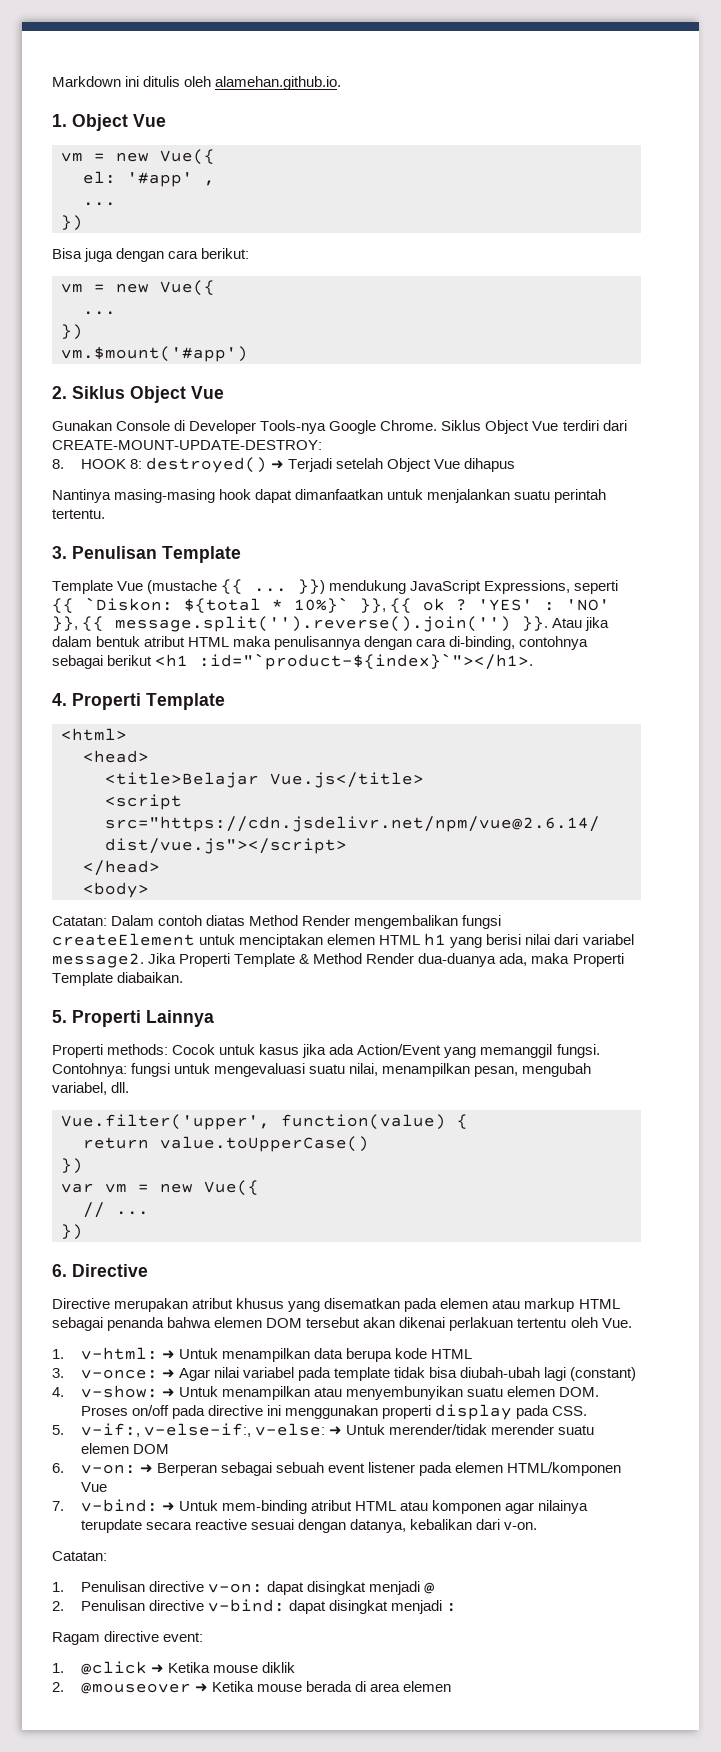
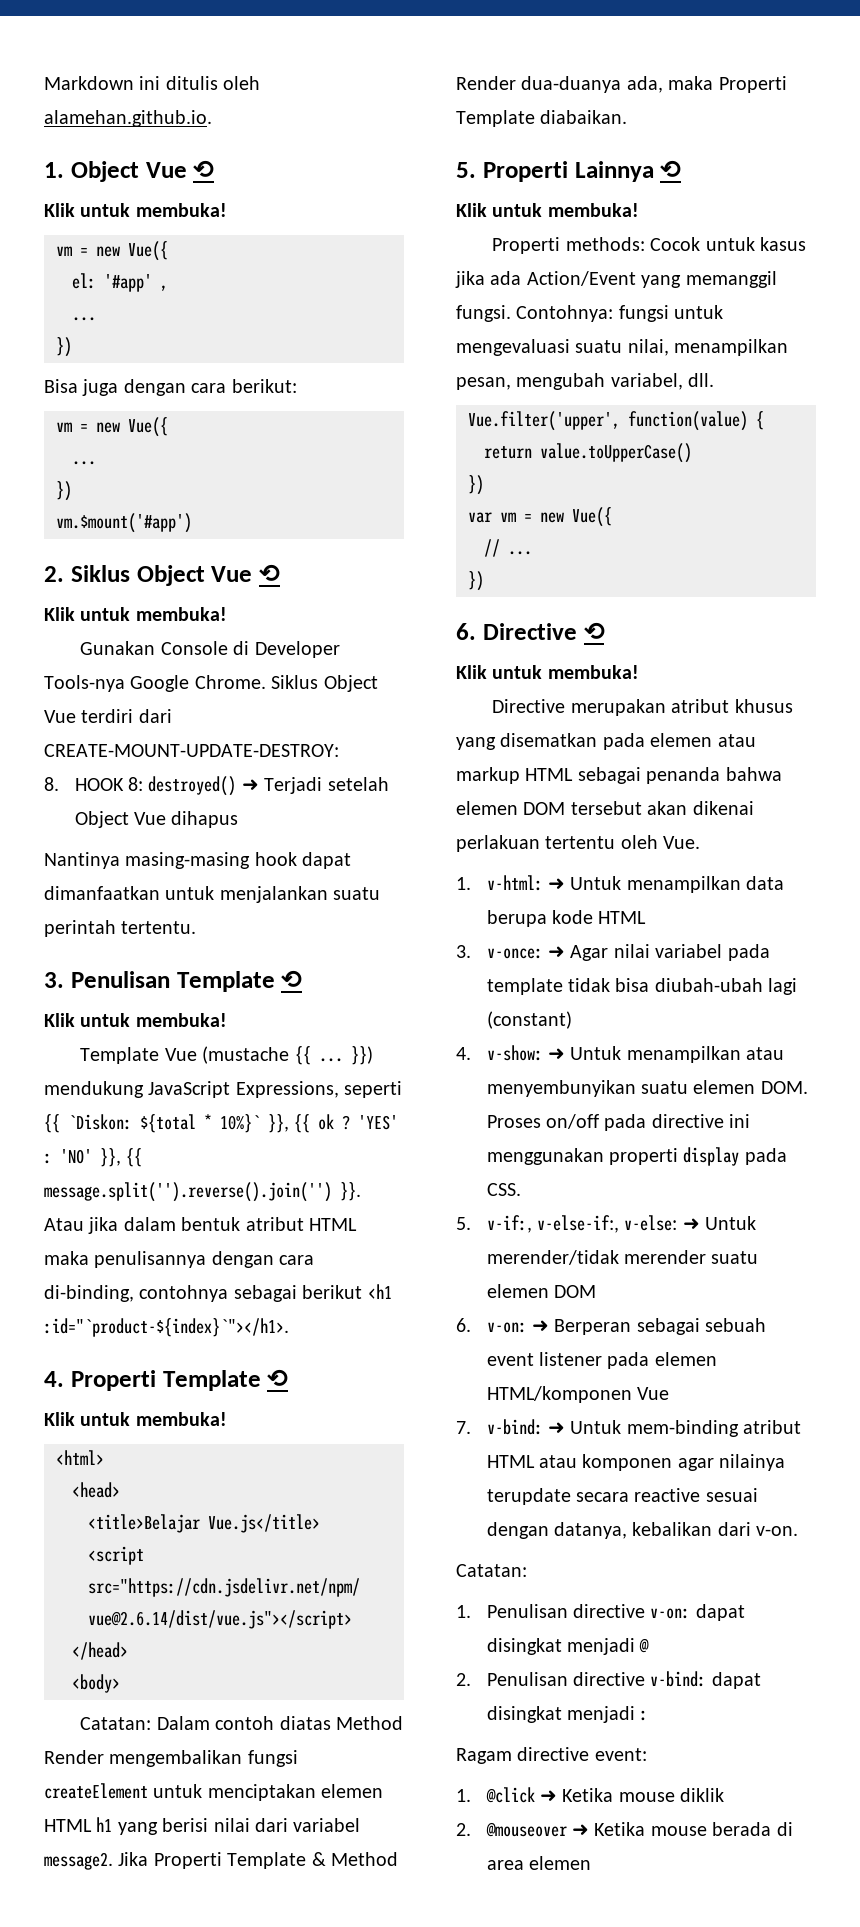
- 1. Object Vue
+ 1. Object Vue ⟲
+ Klik untuk membuka!
- 2. Siklus Object Vue
+ 2. Siklus Object Vue ⟲
+ Klik untuk membuka!
- 3. Penulisan Template
+ 3. Penulisan Template ⟲
+ Klik untuk membuka!
- 4. Properti Template
+ 4. Properti Template ⟲
+ Klik untuk membuka!
- 5. Properti Lainnya
+ 5. Properti Lainnya ⟲
+ Klik untuk membuka!
- 6. Directive
+ 6. Directive ⟲
+ Klik untuk membuka!

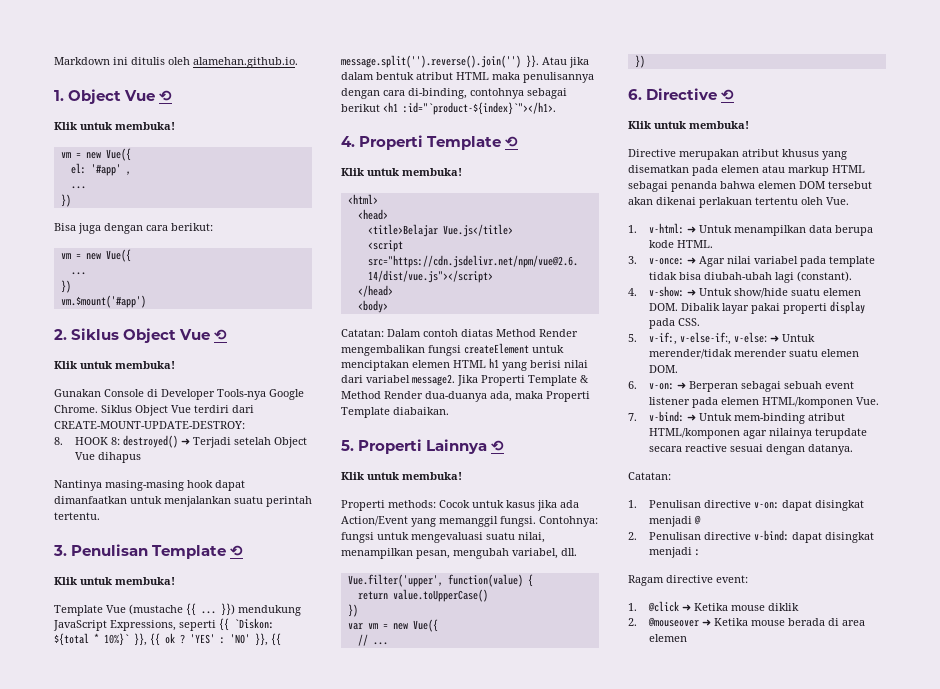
- 1. v-html: ➜ Untuk menampilkan data berupa kode HTML
+ 1. v-html: ➜ Untuk menampilkan data berupa kode HTML.
- 3. v-once: ➜ Agar nilai variabel pada template tidak bisa diubah-ubah lagi (constant)
+ 3. v-once: ➜ Agar nilai variabel pada template tidak bisa diubah-ubah lagi (constant).
- 4. v-show: ➜ Untuk menampilkan atau menyembunyikan suatu elemen DOM. Proses on/off pada directive ini menggunakan properti display pada CSS.
+ 4. v-show: ➜ Untuk show/hide suatu elemen DOM. Dibalik layar pakai properti display pada CSS.
- 5. v-if:, v-else-if:, v-else: ➜ Untuk merender/tidak merender suatu elemen DOM
+ 5. v-if:, v-else-if:, v-else: ➜ Untuk merender/tidak merender suatu elemen DOM.
- 6. v-on: ➜ Berperan sebagai sebuah event listener pada elemen HTML/komponen Vue
+ 6. v-on: ➜ Berperan sebagai sebuah event listener pada elemen HTML/komponen Vue.
- 7. v-bind: ➜ Untuk mem-binding atribut HTML atau komponen agar nilainya terupdate secara reactive sesuai dengan datanya, kebalikan dari v-on.
+ 7. v-bind: ➜ Untuk mem-binding atribut HTML/komponen agar nilainya terupdate secara reactive sesuai dengan datanya.

